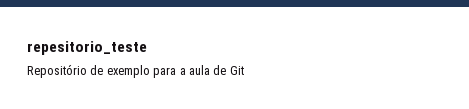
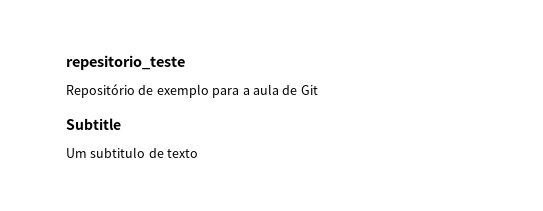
+ Subtitle
+ Um subtitulo de texto

